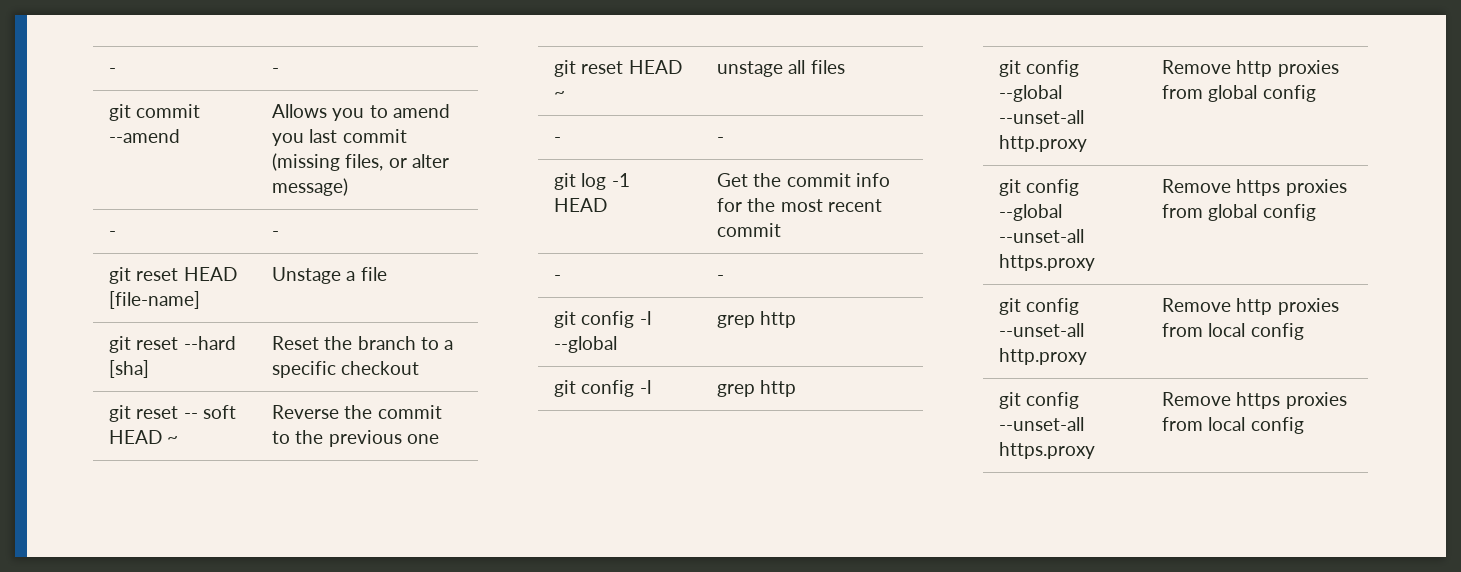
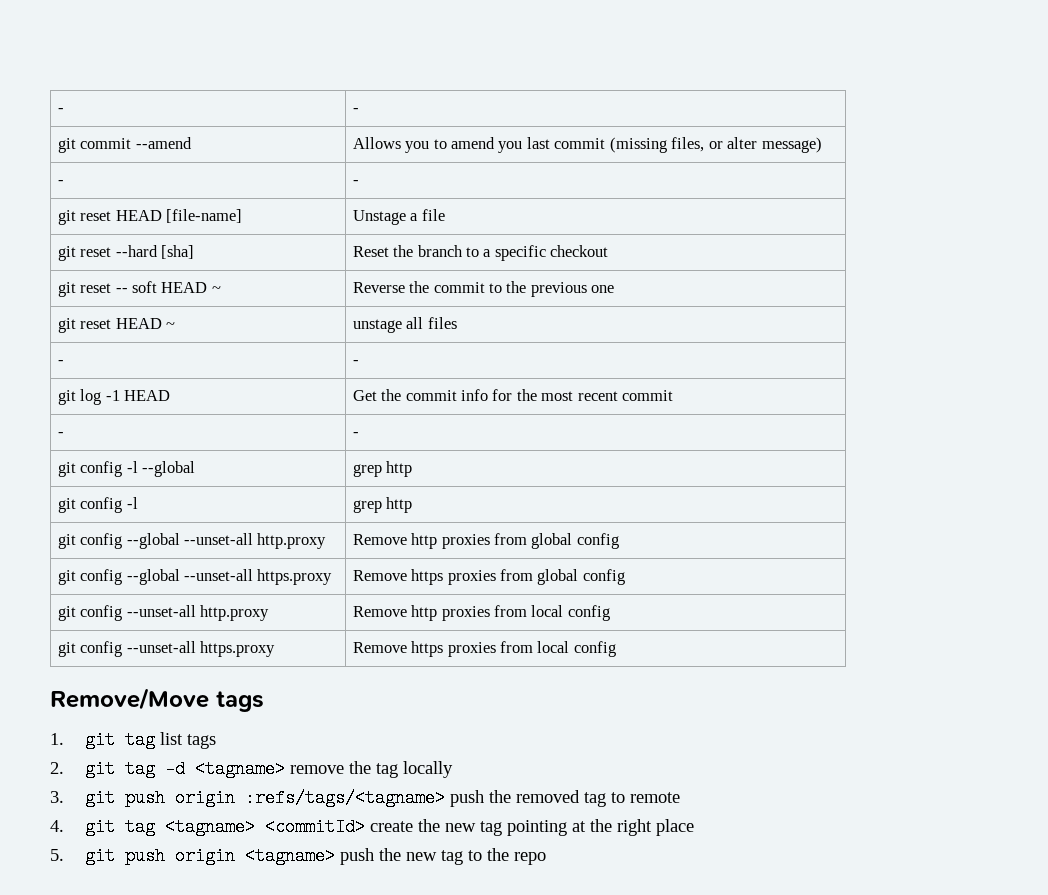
+ Remove/Move tags
+ 1. git tag list tags
+ 2. git tag -d <tagname> remove the tag locally
+ 3. git push origin :refs/tags/<tagname> push the removed tag to remote
+ 4. git tag <tagname> <commitId> create the new tag pointing at the right place
+ 5. git push origin <tagname> push the new tag to the repo

